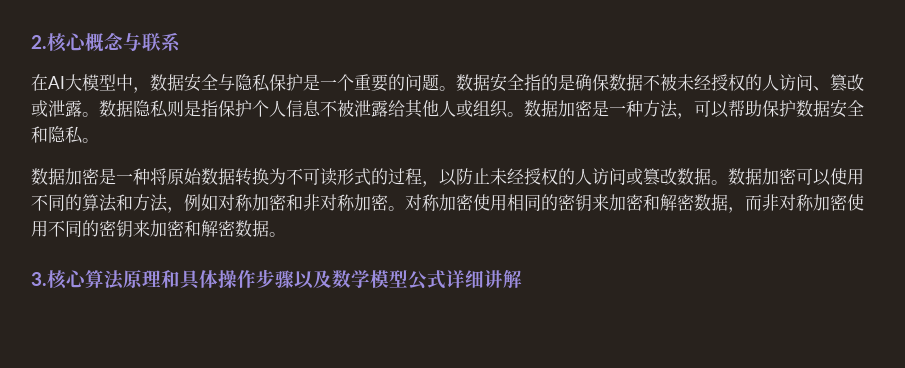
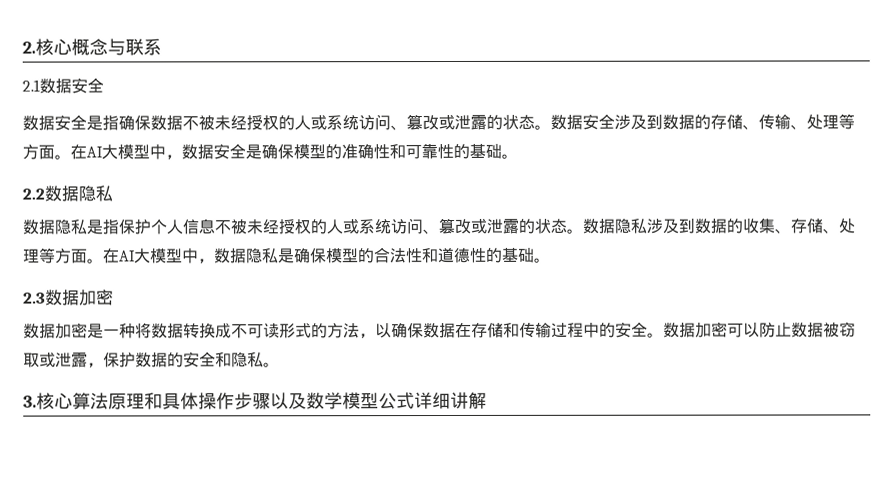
- 在AI大模型中，数据安全与隐私保护是一个重要的问题。数据安全指的是确保数据不被未经授权的人访问、篡改或泄露。数据隐私则是指保护个人信息不被泄露给其他人或组织。数据加密是一种方法，可以帮助保护数据安全和隐私。
+ 2.1数据安全
+ 数据安全是指确保数据不被未经授权的人或系统访问、篡改或泄露的状态。数据安全涉及到数据的存储、传输、处理等方面。在AI大模型中，数据安全是确保模型的准确性和可靠性的基础。
+ 2.2数据隐私
+ 数据隐私是指保护个人信息不被未经授权的人或系统访问、篡改或泄露的状态。数据隐私涉及到数据的收集、存储、处理等方面。在AI大模型中，数据隐私是确保模型的合法性和道德性的基础。
+ 2.3数据加密
- 数据加密是一种将原始数据转换为不可读形式的过程，以防止未经授权的人访问或篡改数据。数据加密可以使用不同的算法和方法，例如对称加密和非对称加密。对称加密使用相同的密钥来加密和解密数据，而非对称加密使用不同的密钥来加密和解密数据。
+ 数据加密是一种将数据转换成不可读形式的方法，以确保数据在存储和传输过程中的安全。数据加密可以防止数据被窃取或泄露，保护数据的安全和隐私。

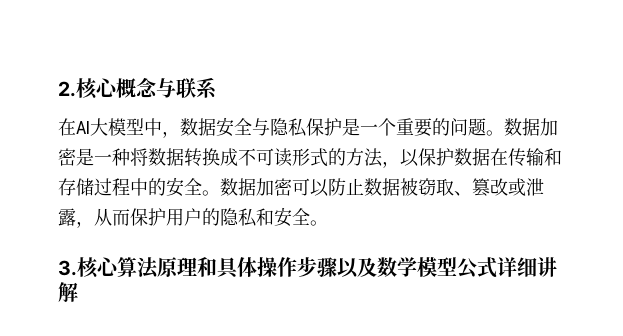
- 2.1数据安全
- 数据安全是指确保数据不被未经授权的人或系统访问、篡改或泄露的状态。数据安全涉及到数据的存储、传输、处理等方面。在AI大模型中，数据安全是确保模型的准确性和可靠性的基础。
- 2.2数据隐私
- 数据隐私是指保护个人信息不被未经授权的人或系统访问、篡改或泄露的状态。数据隐私涉及到数据的收集、存储、处理等方面。在AI大模型中，数据隐私是确保模型的合法性和道德性的基础。
- 2.3数据加密
- 数据加密是一种将数据转换成不可读形式的方法，以确保数据在存储和传输过程中的安全。
+ 在AI大模型中，数据安全与隐私保护是一个重要的问题。数据加密是一种将数据转换成不可读形式的方法，以保护数据在传输和存储过程中的安全。
- 数据加密可以防止数据被窃取或泄露，保护数据的安全和隐私。
+ 数据加密可以防止数据被窃取、篡改或泄露，从而保护用户的隐私和安全。

